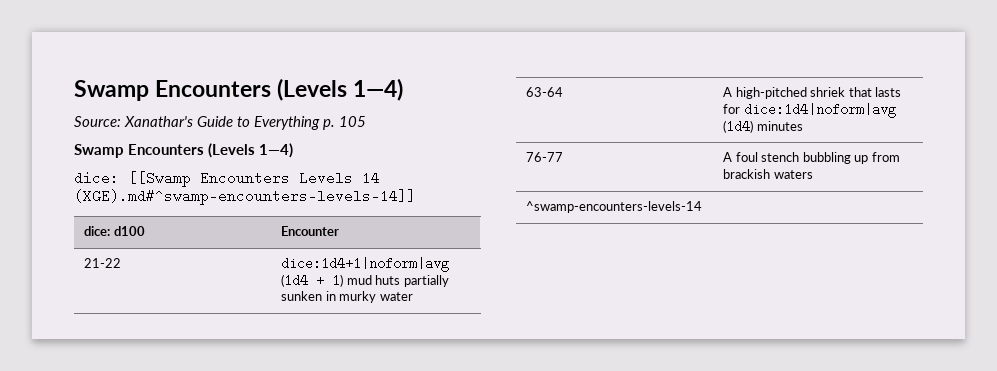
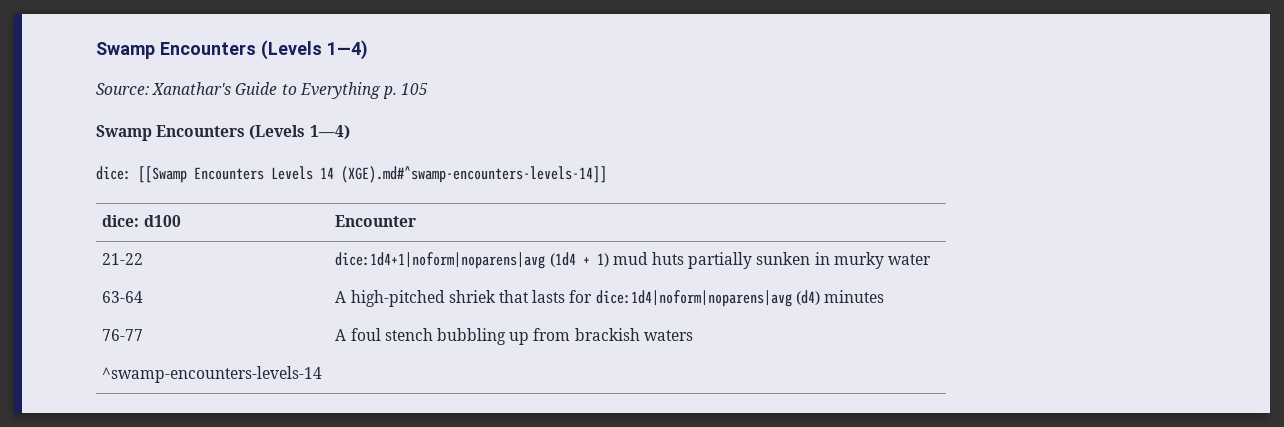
- 21-22 | dice:1d4+1|noform|avg (1d4 + 1) mud huts partially sunken in murky water
+ 21-22 | dice:1d4+1|noform|noparens|avg (1d4 + 1) mud huts partially sunken in murky water
- 63-64 | A high-pitched shriek that lasts for dice:1d4|noform|avg (1d4) minutes
+ 63-64 | A high-pitched shriek that lasts for dice:1d4|noform|noparens|avg (d4) minutes

